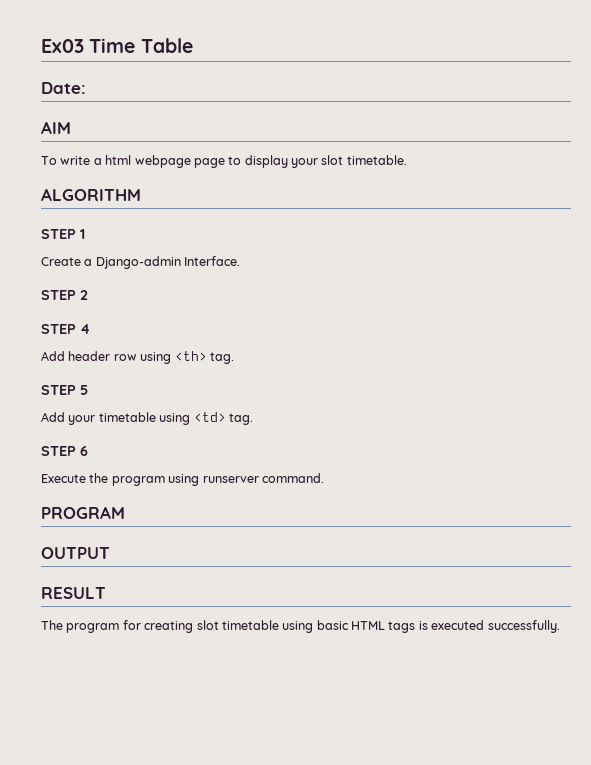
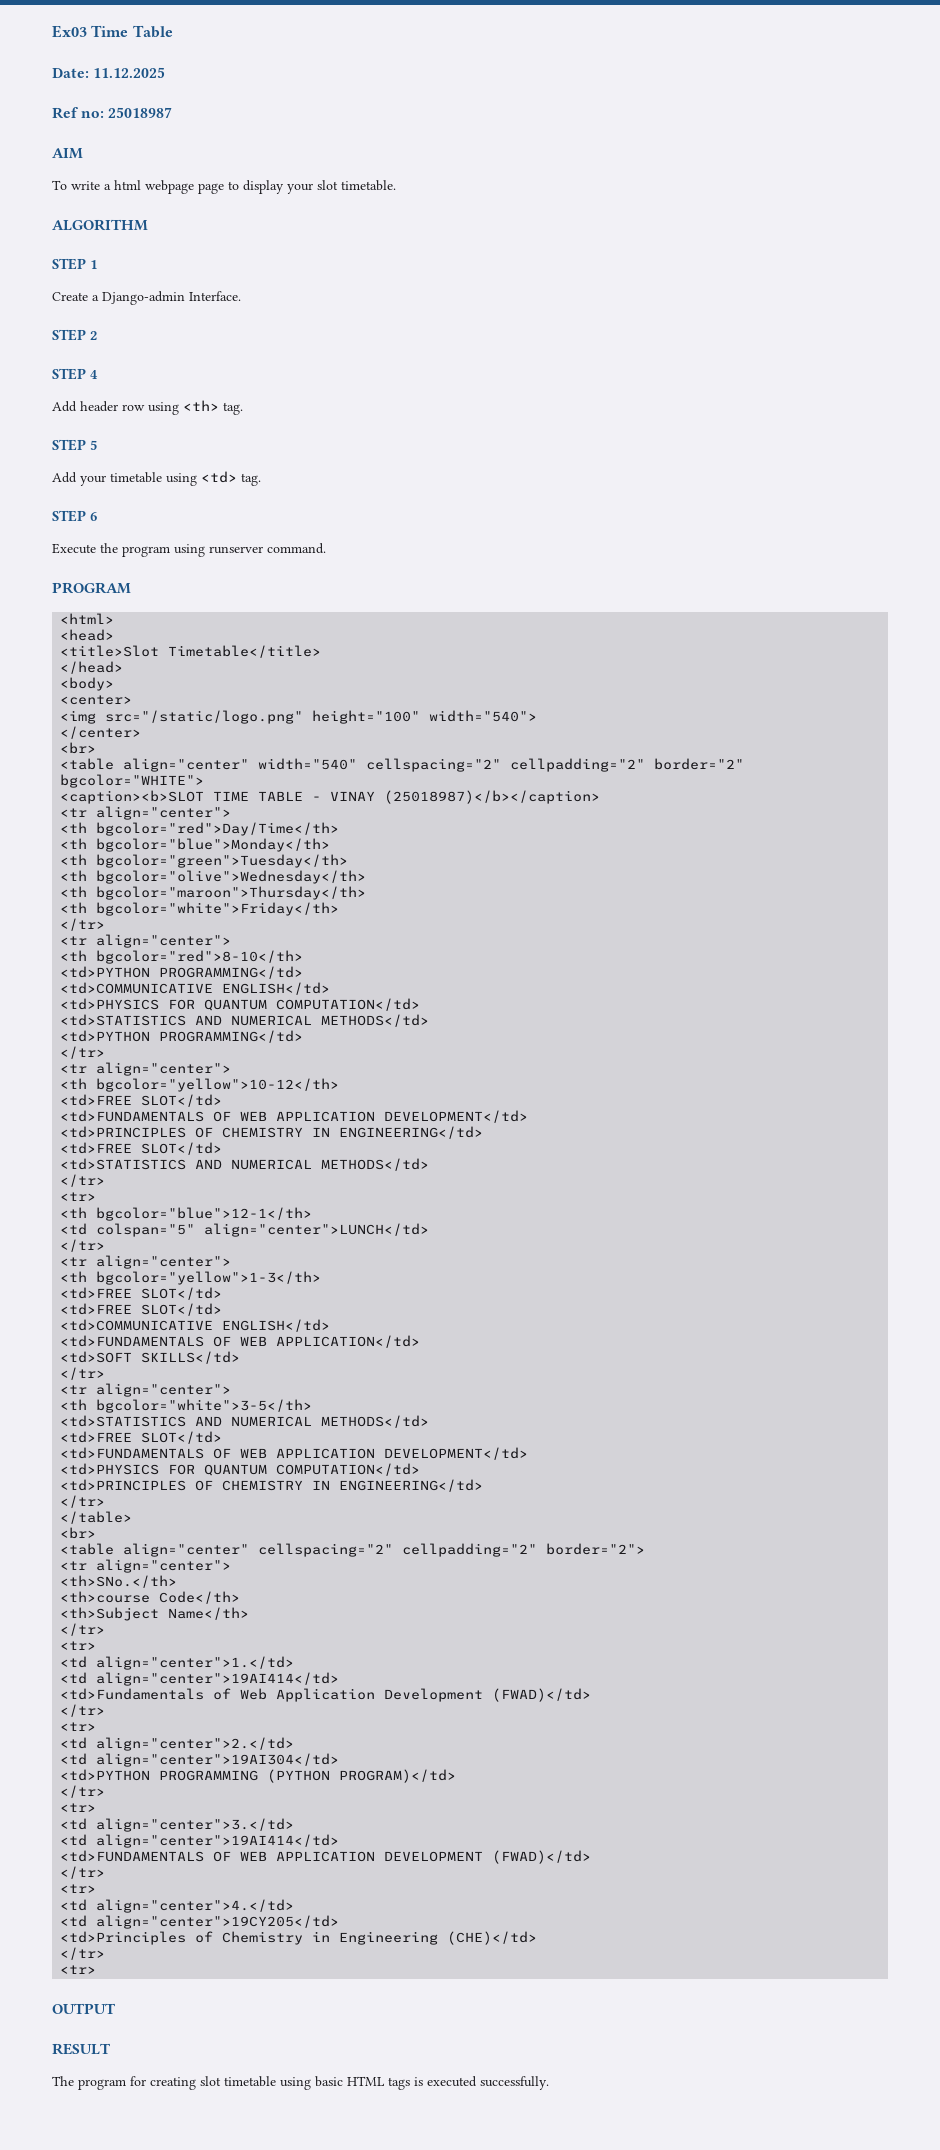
- Date:
+ Date: 11.12.2025
+ Ref no: 25018987
+ <html>
+ <head>
+ <title>Slot Timetable</title>
+ </head>
+ <body>
+ <center>
+ <img src="/static/logo.png" height="100" width="540">
+ </center>
+ <br>
+ <table align="center" width="540" cellspacing="2" cellpadding="2" border="2" bgcolor="WHITE">
+ <caption><b>SLOT TIME TABLE - VINAY (25018987)</b></caption>
+ <tr align="center">
+ <th bgcolor="red">Day/Time</th>
+ <th bgcolor="blue">Monday</th>
+ <th bgcolor="green">Tuesday</th>
+ <th bgcolor="olive">Wednesday</th>
+ <th bgcolor="maroon">Thursday</th>
+ <th bgcolor="white">Friday</th>
+ </tr>
+ <tr align="center">
+ <th bgcolor="red">8-10</th>
+ <td>PYTHON PROGRAMMING</td>
+ <td>COMMUNICATIVE ENGLISH</td>
+ <td>PHYSICS FOR QUANTUM COMPUTATION</td>
+ <td>STATISTICS AND NUMERICAL METHODS</td>
+ <td>PYTHON PROGRAMMING</td>
+ </tr>
+ <tr align="center">
+ <th bgcolor="yellow">10-12</th>
+ <td>FREE SLOT</td>
+ <td>FUNDAMENTALS OF WEB APPLICATION DEVELOPMENT</td>
+ <td>PRINCIPLES OF CHEMISTRY IN ENGINEERING</td>
+ <td>FREE SLOT</td>
+ <td>STATISTICS AND NUMERICAL METHODS</td>
+ </tr>
+ <tr>
+ <th bgcolor="blue">12-1</th>
+ <td colspan="5" align="center">LUNCH</td>
+ </tr>
+ <tr align="center">
+ <th bgcolor="yellow">1-3</th>
+ <td>FREE SLOT</td>
+ <td>FREE SLOT</td>
+ <td>COMMUNICATIVE ENGLISH</td>
+ <td>FUNDAMENTALS OF WEB APPLICATION</td>
+ <td>SOFT SKILLS</td>
+ </tr>
+ <tr align="center">
+ <th bgcolor="white">3-5</th>
+ <td>STATISTICS AND NUMERICAL METHODS</td>
+ <td>FREE SLOT</td>
+ <td>FUNDAMENTALS OF WEB APPLICATION DEVELOPMENT</td>
+ <td>PHYSICS FOR QUANTUM COMPUTATION</td>
+ <td>PRINCIPLES OF CHEMISTRY IN ENGINEERING</td>
+ </tr>
+ </table>
+ <br>
+ <table align="center" cellspacing="2" cellpadding="2" border="2">
+ <tr align="center">
+ <th>SNo.</th>
+ <th>course Code</th>
+ <th>Subject Name</th>
+ </tr>
+ <tr>
+ <td align="center">1.</td>
+ <td align="center">19AI414</td>
+ <td>Fundamentals of Web Application Development (FWAD)</td>
+ </tr>
+ <tr>
+ <td align="center">2.</td>
+ <td align="center">19AI304</td>
+ <td>PYTHON PROGRAMMING (PYTHON PROGRAM)</td>
+ </tr>
+ <tr>
+ <td align="center">3.</td>
+ <td align="center">19AI414</td>
+ <td>FUNDAMENTALS OF WEB APPLICATION DEVELOPMENT (FWAD)</td>
+ </tr>
+ <tr>
+ <td align="center">4.</td>
+ <td align="center">19CY205</td>
+ <td>Principles of Chemistry in Engineering (CHE)</td>
+ </tr>
+ <tr>

